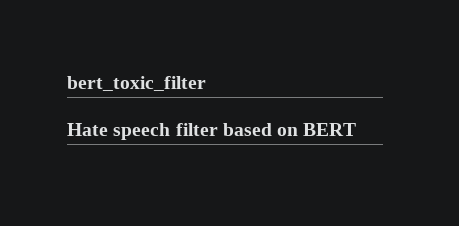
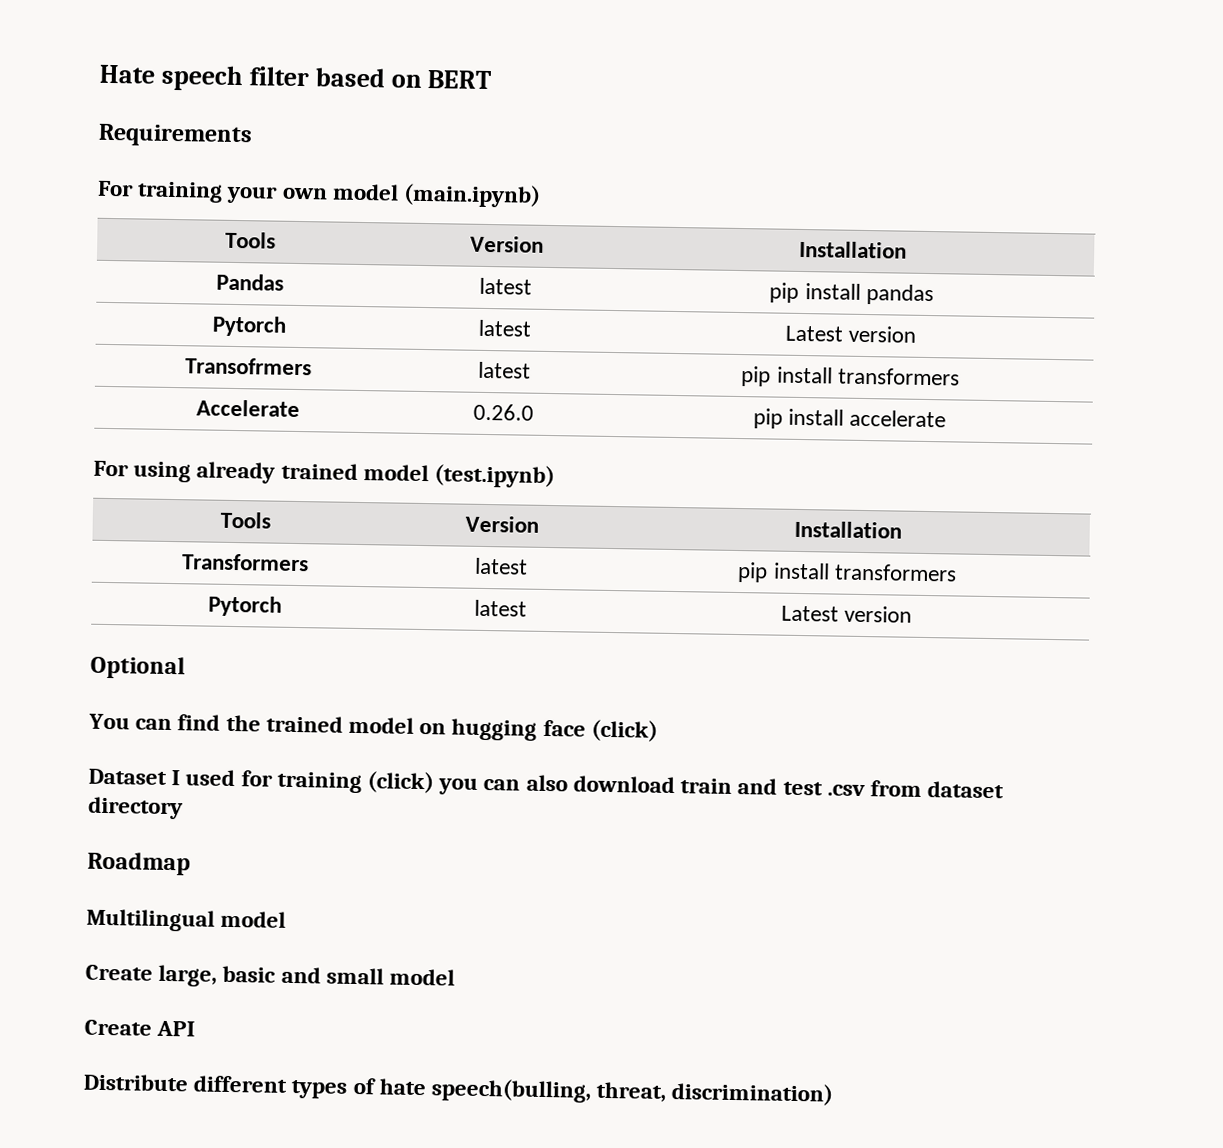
- bert_toxic_filter
+ Requirements
+ For training your own model (main.ipynb)
+ Tools | Version | Installation
+ Pandas | latest | pip install pandas
+ Pytorch | latest | Latest version
+ Transofrmers | latest | pip install transformers
+ Accelerate | 0.26.0 | pip install accelerate
+ For using already trained model (test.ipynb)
+ Tools | Version | Installation
+ Transformers | latest | pip install transformers
+ Pytorch | latest | Latest version
+ Optional
+ You can find the trained model on hugging face (click)
+ Dataset I used for training (click) you can also download train and test .csv from dataset directory
+ Roadmap
+ Multilingual model
+ Create large, basic and small model
+ Create API
+ Distribute different types of hate speech(bulling, threat, discrimination)

